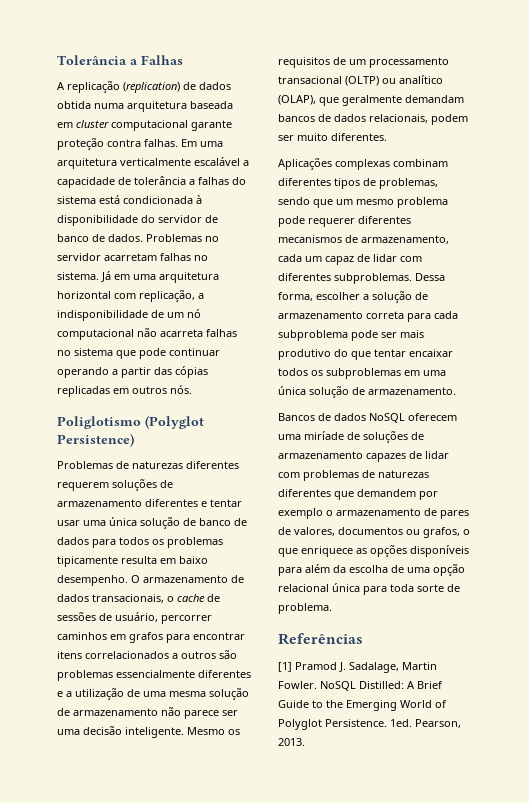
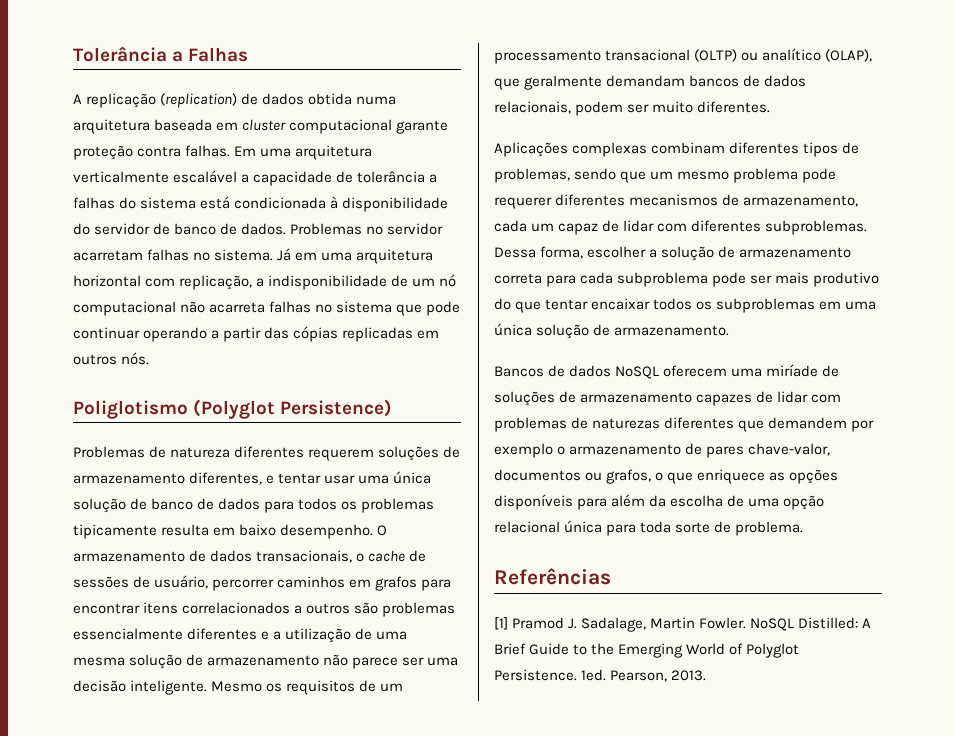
- Problemas de naturezas diferentes requerem soluções de armazenamento diferentes e tentar usar uma única solução de banco de dados para todos os problemas tipicamente resulta em baixo desempenho.
+ Problemas de natureza diferentes requerem soluções de armazenamento diferentes, e tentar usar uma única solução de banco de dados para todos os problemas tipicamente resulta em baixo desempenho.
- Bancos de dados NoSQL oferecem uma miríade de soluções de armazenamento capazes de lidar com problemas de naturezas diferentes que demandem por exemplo o armazenamento de pares de valores, documentos ou grafos, o que enriquece as opções disponíveis para além da escolha de uma opção relacional única para toda sorte de problema.
+ Bancos de dados NoSQL oferecem uma miríade de soluções de armazenamento capazes de lidar com problemas de naturezas diferentes que demandem por exemplo o armazenamento de pares chave-valor, documentos ou grafos, o que enriquece as opções disponíveis para além da escolha de uma opção relacional única para toda sorte de problema.

